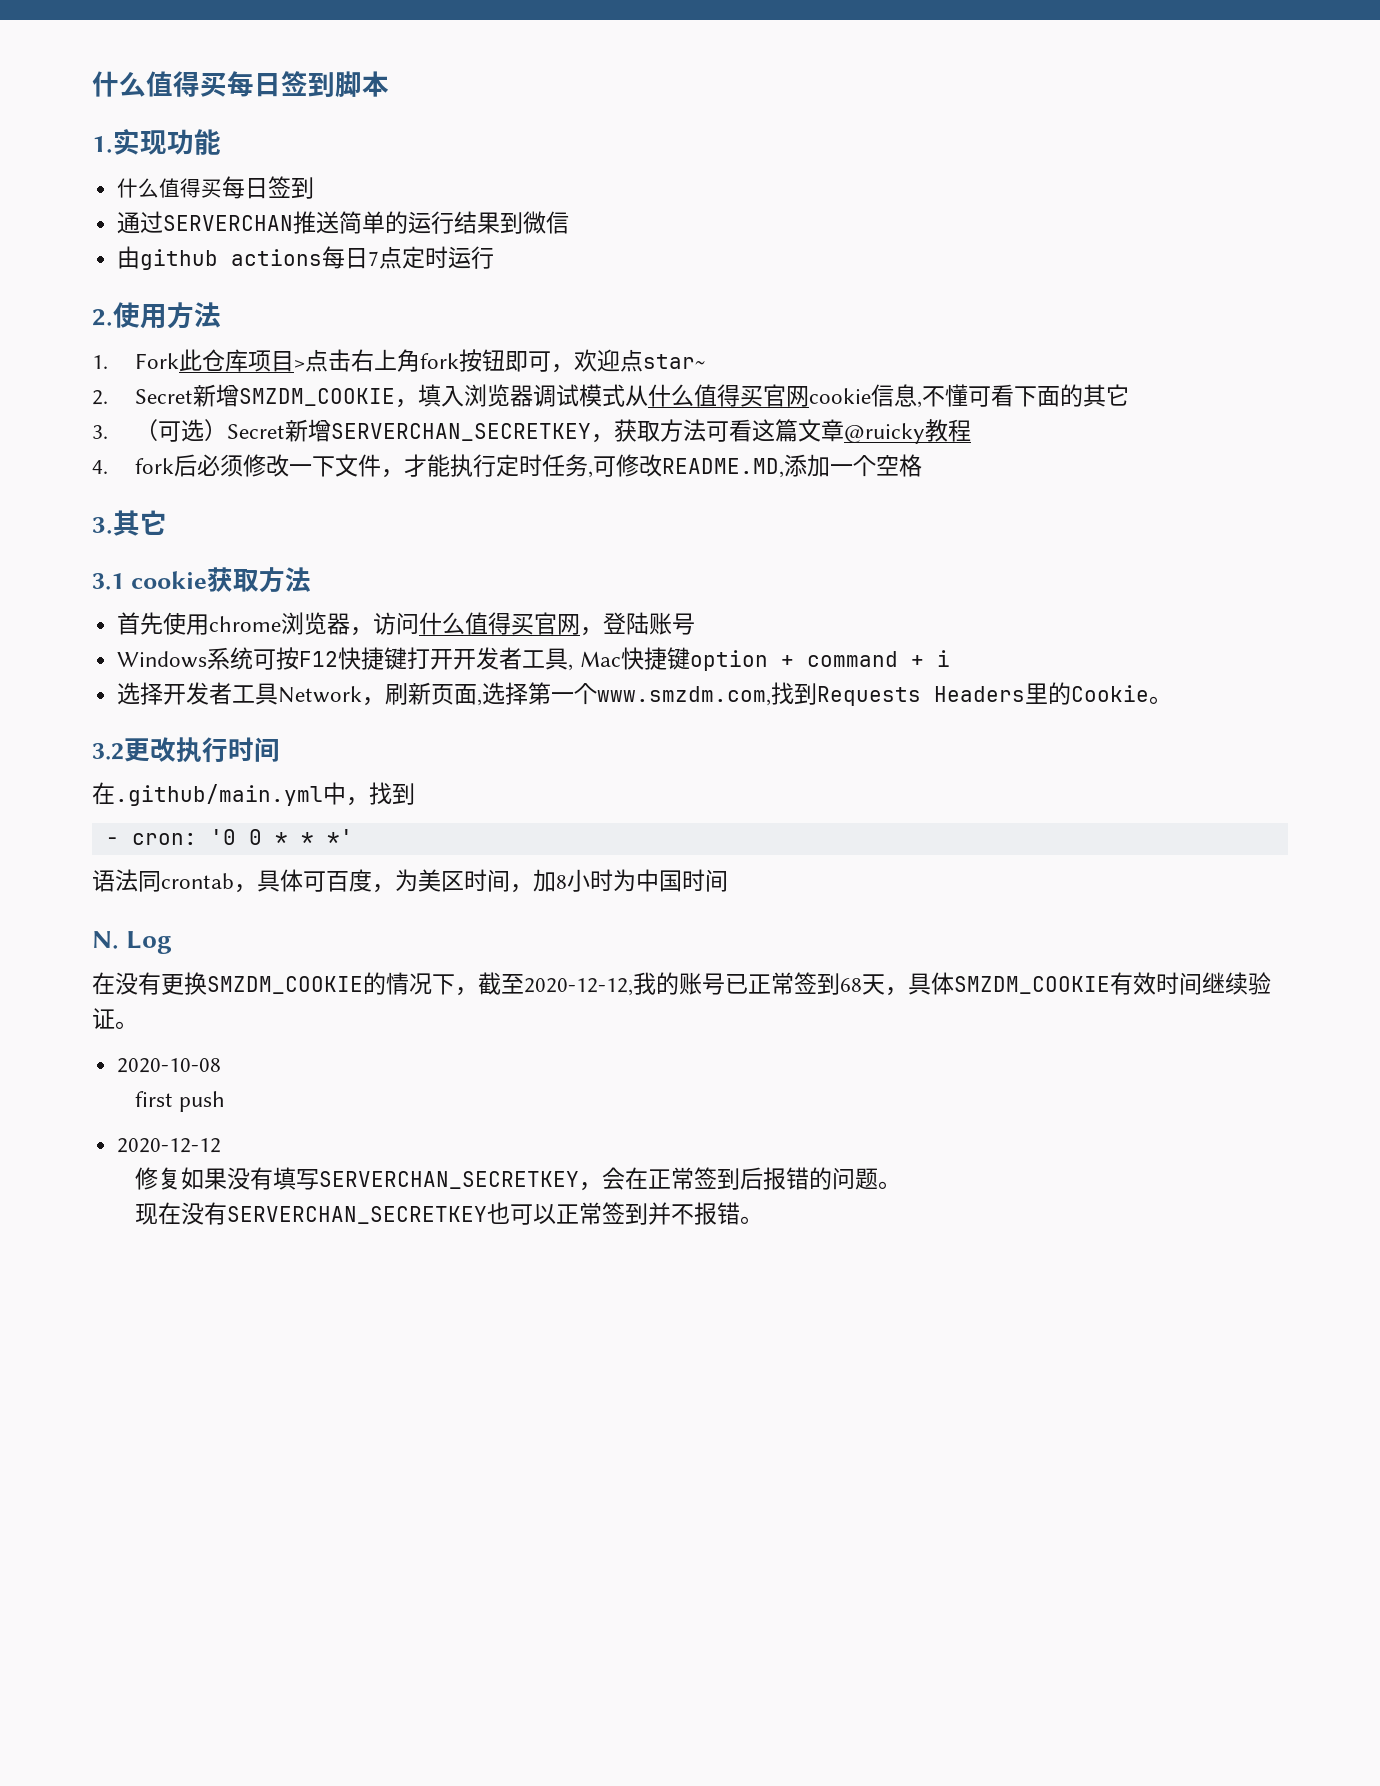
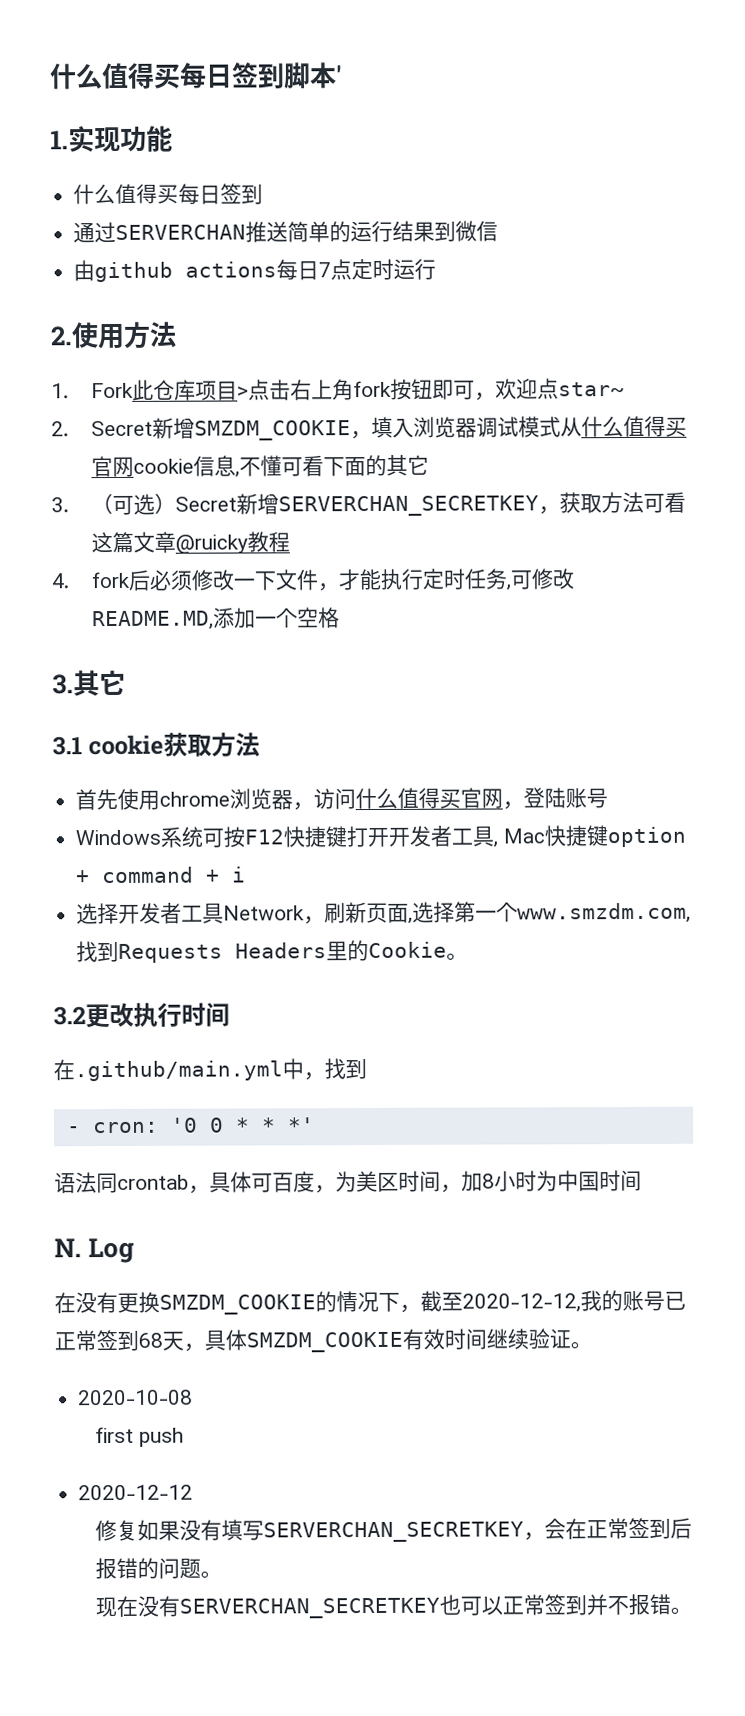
- 什么值得买每日签到脚本
+ 什么值得买每日签到脚本'

